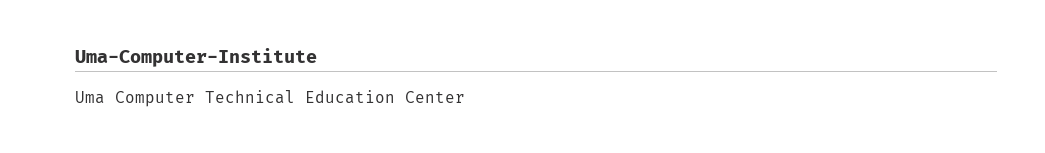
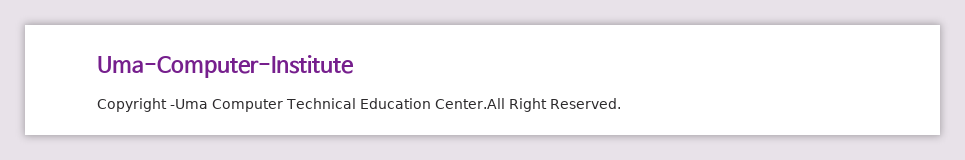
- Uma Computer Technical Education Center
+ Copyright -Uma Computer Technical Education Center.All Right Reserved.

